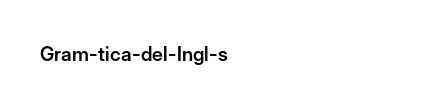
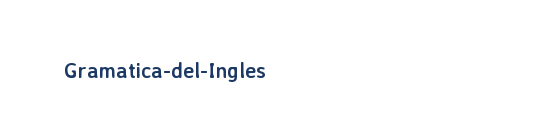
- Gram-tica-del-Ingl-s
+ Gramatica-del-Ingles

